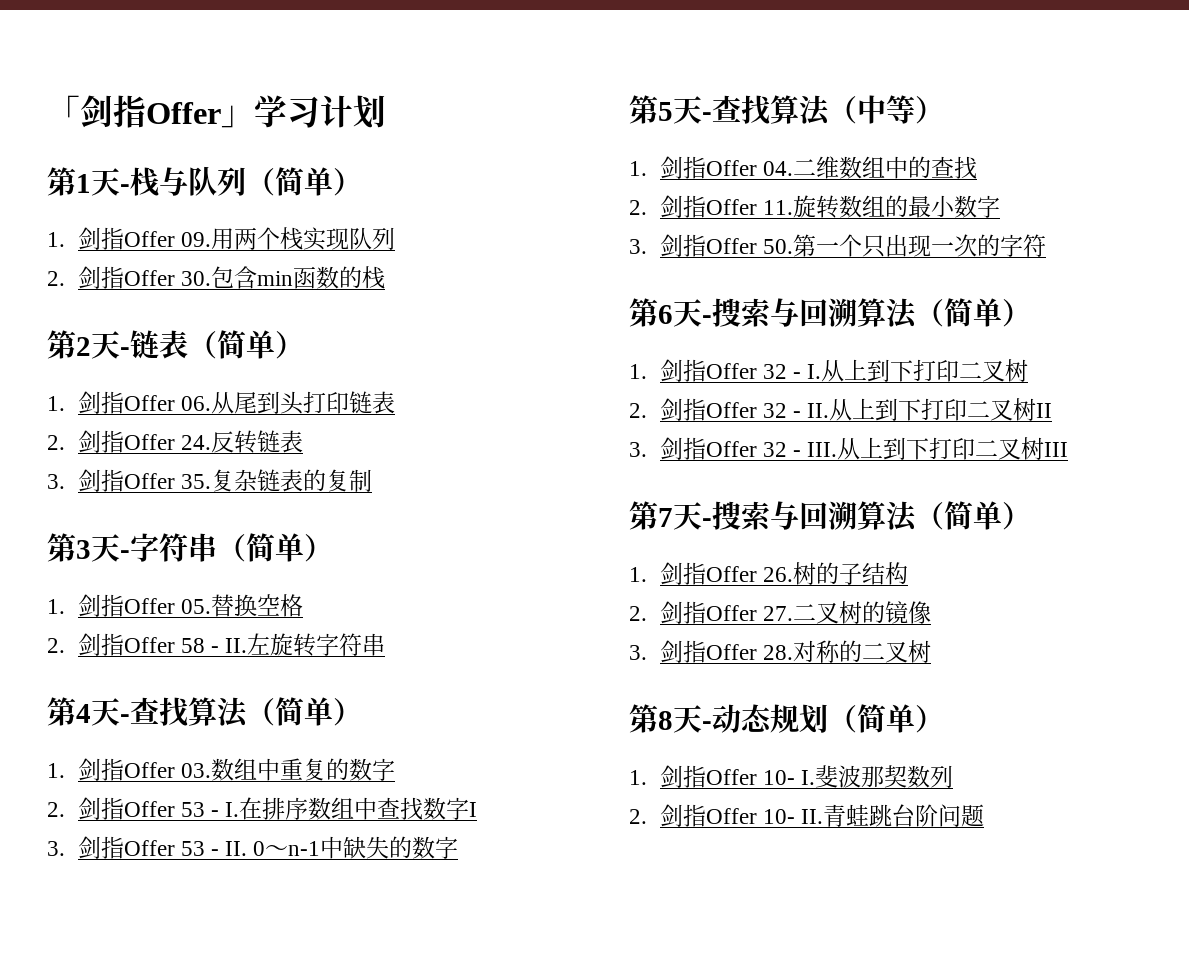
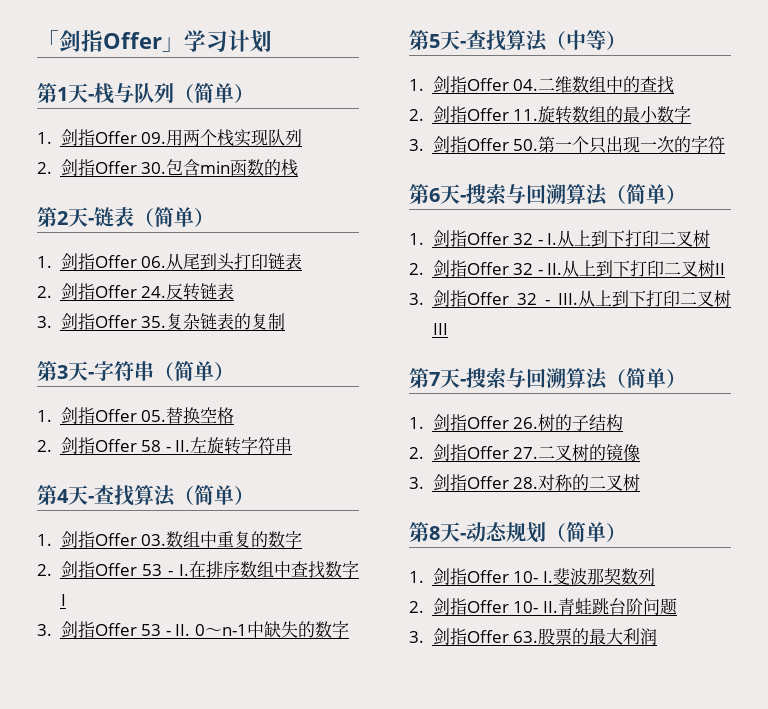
+ 3.剑指Offer 63.股票的最大利润

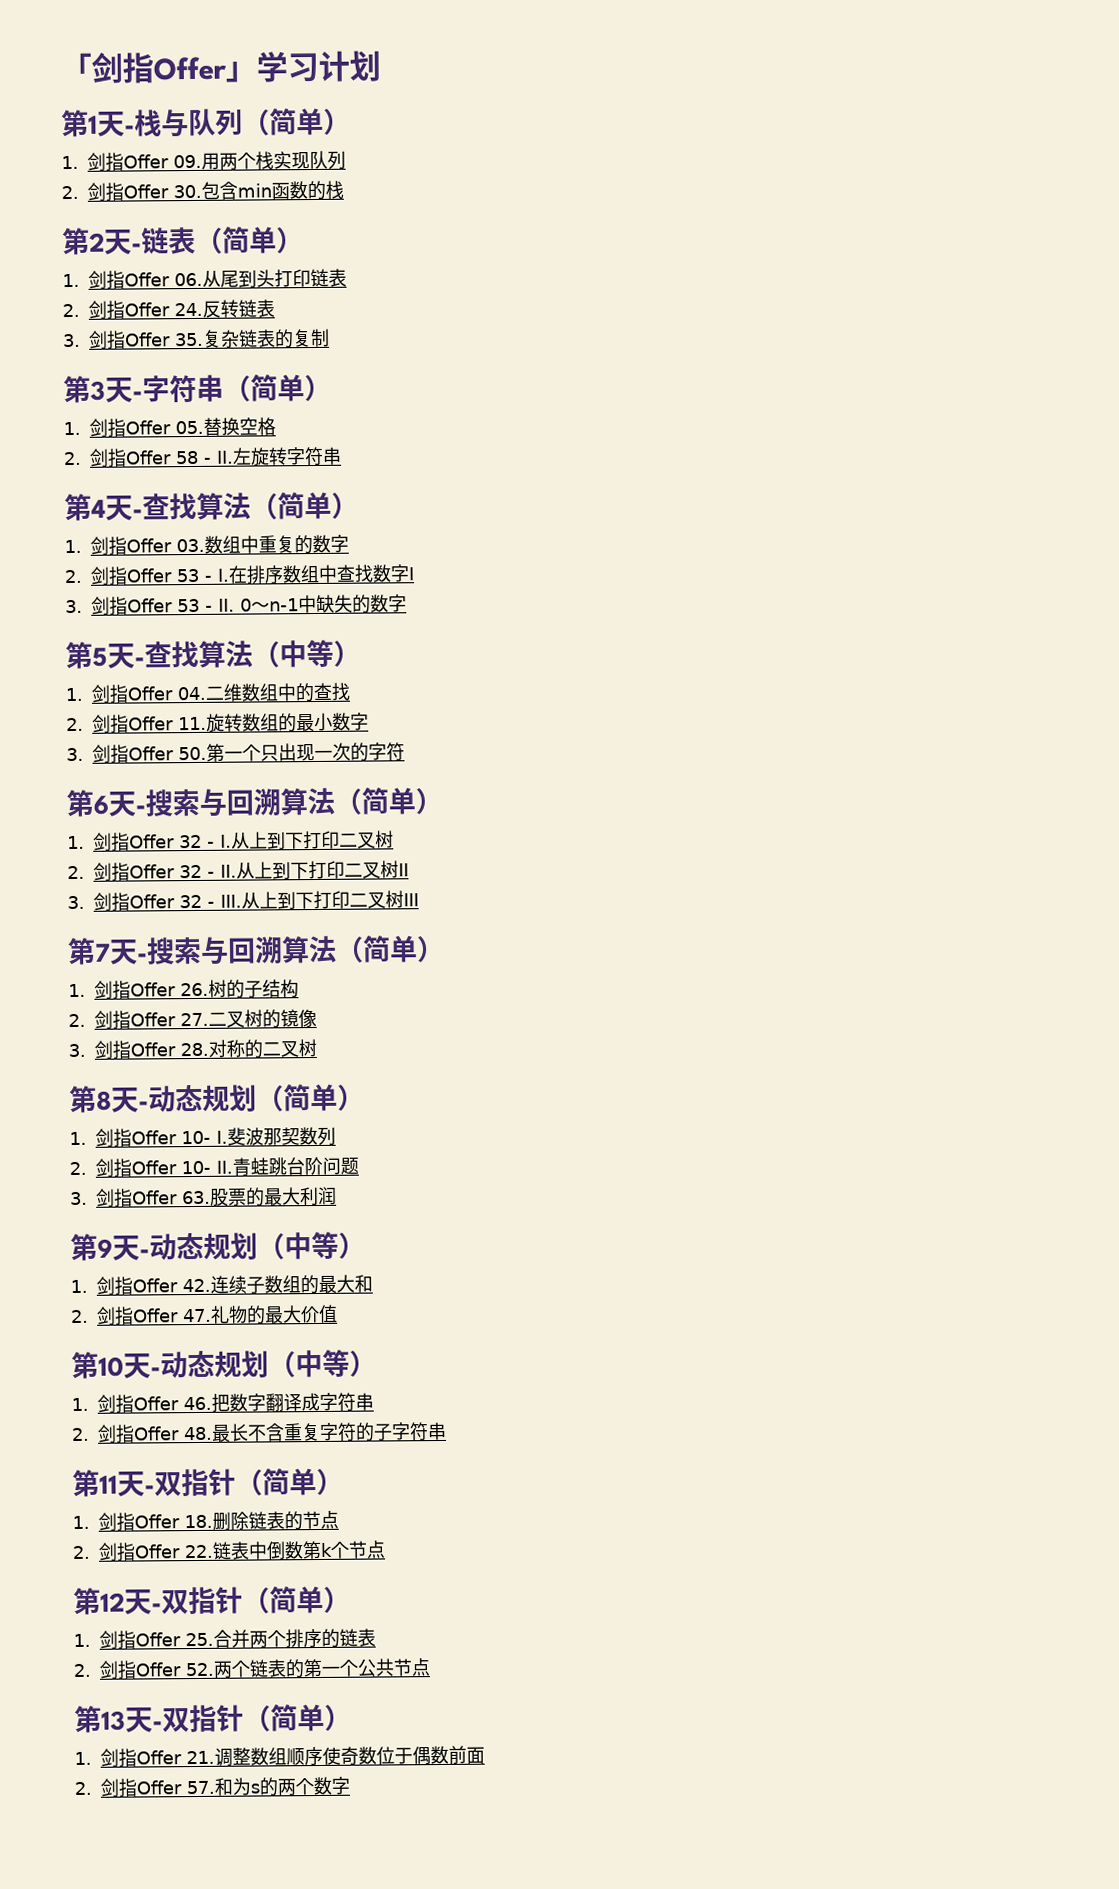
+ 第9天-动态规划（中等）
+ 1.剑指Offer 42.连续子数组的最大和
+ 2.剑指Offer 47.礼物的最大价值
+ 第10天-动态规划（中等）
+ 1.剑指Offer 46.把数字翻译成字符串
+ 2.剑指Offer 48.最长不含重复字符的子字符串
+ 第11天-双指针（简单）
+ 1.剑指Offer 18.删除链表的节点
+ 2.剑指Offer 22.链表中倒数第k个节点
+ 第12天-双指针（简单）
+ 1.剑指Offer 25.合并两个排序的链表
+ 2.剑指Offer 52.两个链表的第一个公共节点
+ 第13天-双指针（简单）
+ 1.剑指Offer 21.调整数组顺序使奇数位于偶数前面
+ 2.剑指Offer 57.和为s的两个数字

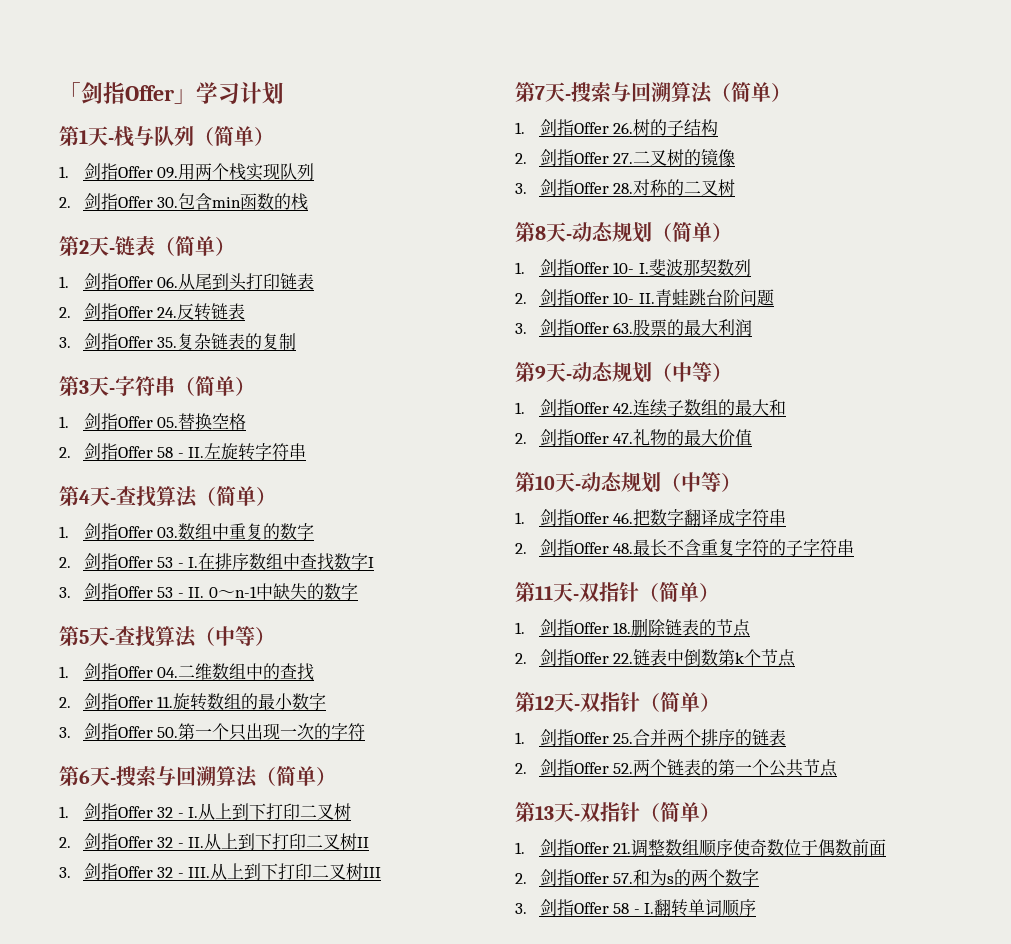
+ 3.剑指Offer 58 - I.翻转单词顺序

